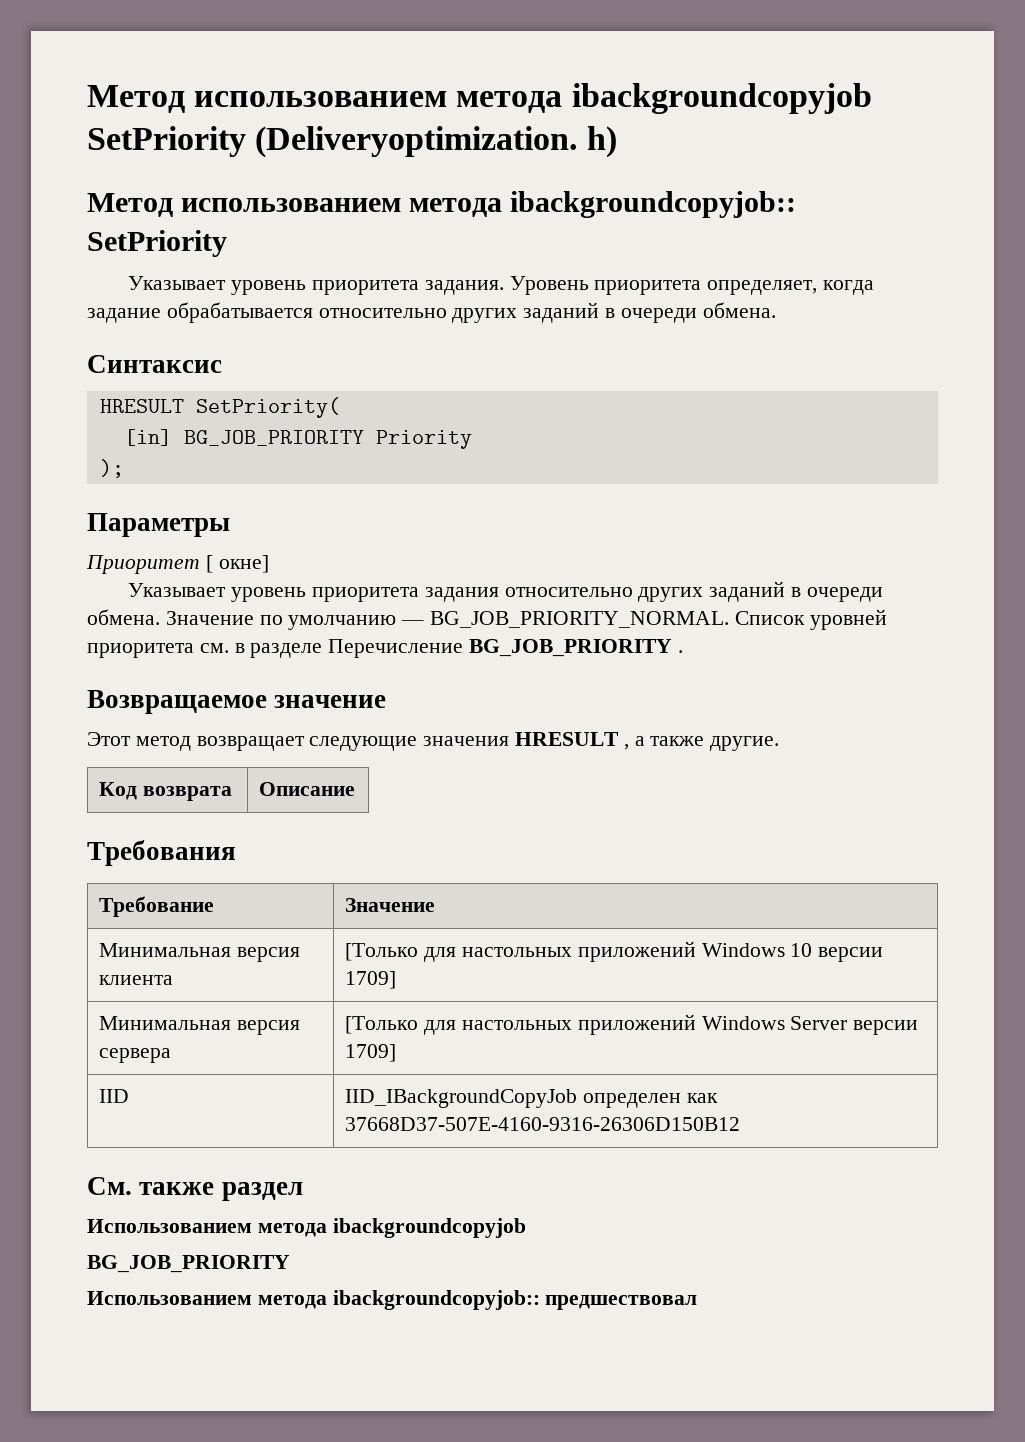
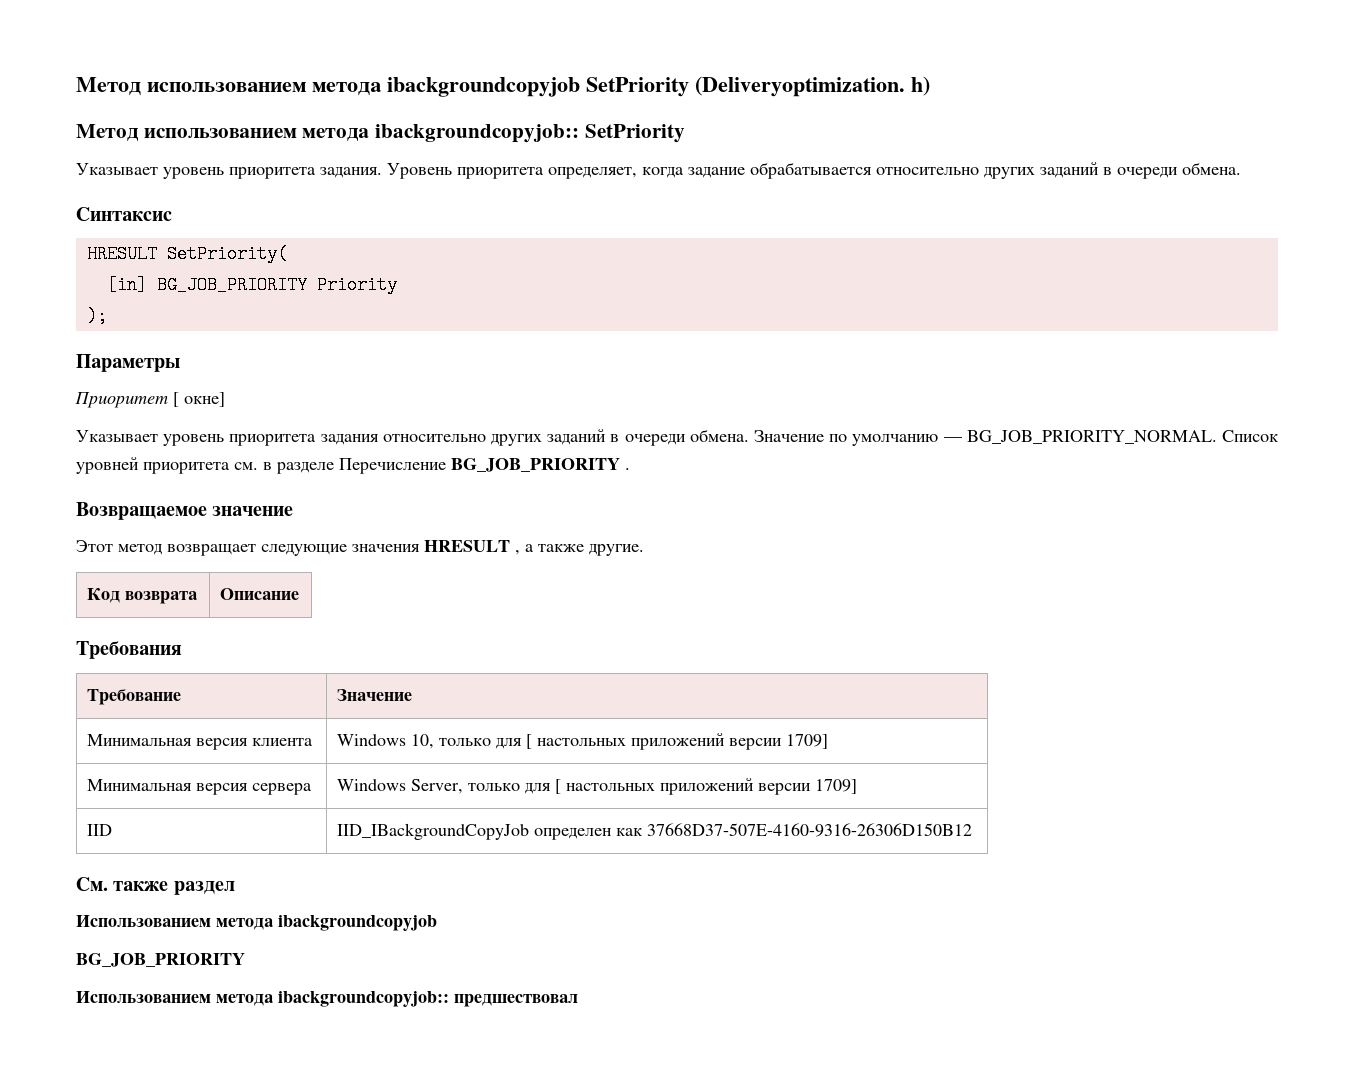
- Минимальная версия клиента | [Только для настольных приложений Windows 10 версии 1709]
+ Минимальная версия клиента | Windows 10, только для [ настольных приложений версии 1709]
- Минимальная версия сервера | [Только для настольных приложений Windows Server версии 1709]
+ Минимальная версия сервера | Windows Server, только для [ настольных приложений версии 1709]

